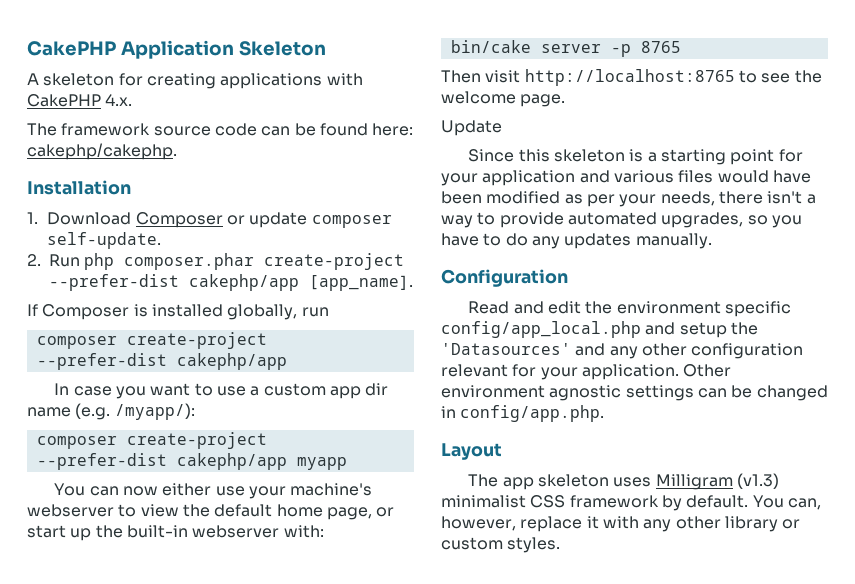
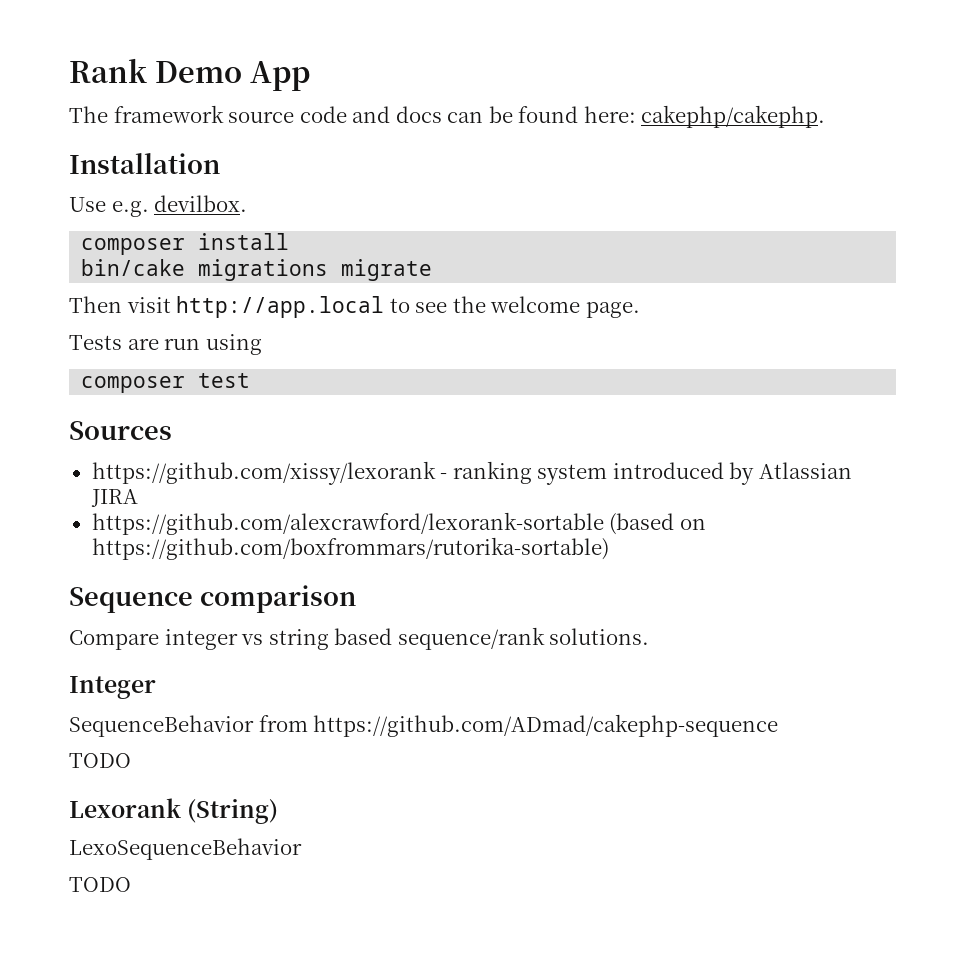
- CakePHP Application Skeleton
- A skeleton for creating applications with CakePHP 4.x.
+ Rank Demo App
- The framework source code can be found here: cakephp/cakephp.
+ The framework source code and docs can be found here: cakephp/cakephp.
- 1. Download Composer or update composer self-update.
- 2. Run php composer.phar create-project --prefer-dist cakephp/app [app_name].
- If Composer is installed globally, run
- composer create-project --prefer-dist cakephp/app
- In case you want to use a custom app dir name (e.g. /myapp/):
- composer create-project --prefer-dist cakephp/app myapp
- You can now either use your machine's webserver to view the default home page, or start up the built-in webserver with:
- bin/cake server -p 8765
+ Use e.g. devilbox.
+ composer install
+ bin/cake migrations migrate
- Then visit http://localhost:8765 to see the welcome page.
+ Then visit http://app.local to see the welcome page.
- Update
- Since this skeleton is a starting point for your application and various files would have been modified as per your needs, there isn't a way to provide automated upgrades, so you have to do any updates manually.
- Configuration
- Read and edit the environment specific config/app_local.php and setup the 'Datasources' and any other configuration relevant for your application. Other environment agnostic settings can be changed in config/app.php.
- Layout
- The app skeleton uses Milligram (v1.3) minimalist CSS framework by default. You can, however, replace it with any other library or custom styles.
+ Tests are run using
+ composer test
+ Sources
+ https://github.com/xissy/lexorank - ranking system introduced by Atlassian JIRA
+ https://github.com/alexcrawford/lexorank-sortable (based on https://github.com/boxfrommars/rutorika-sortable)
+ Sequence comparison
+ Compare integer vs string based sequence/rank solutions.
+ Integer
+ SequenceBehavior from https://github.com/ADmad/cakephp-sequence
+ TODO
+ Lexorank (String)
+ LexoSequenceBehavior
+ TODO

